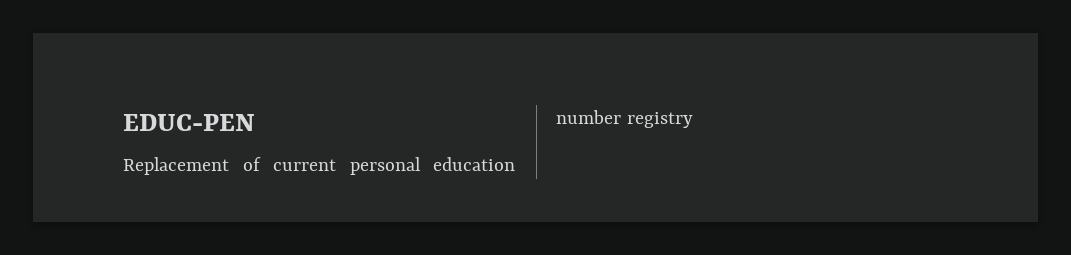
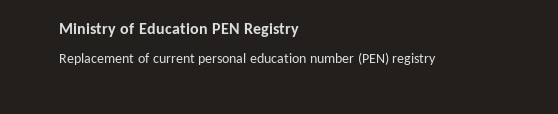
- EDUC-PEN
+ Ministry of Education PEN Registry
- Replacement of current personal education number registry
+ Replacement of current personal education number (PEN) registry

